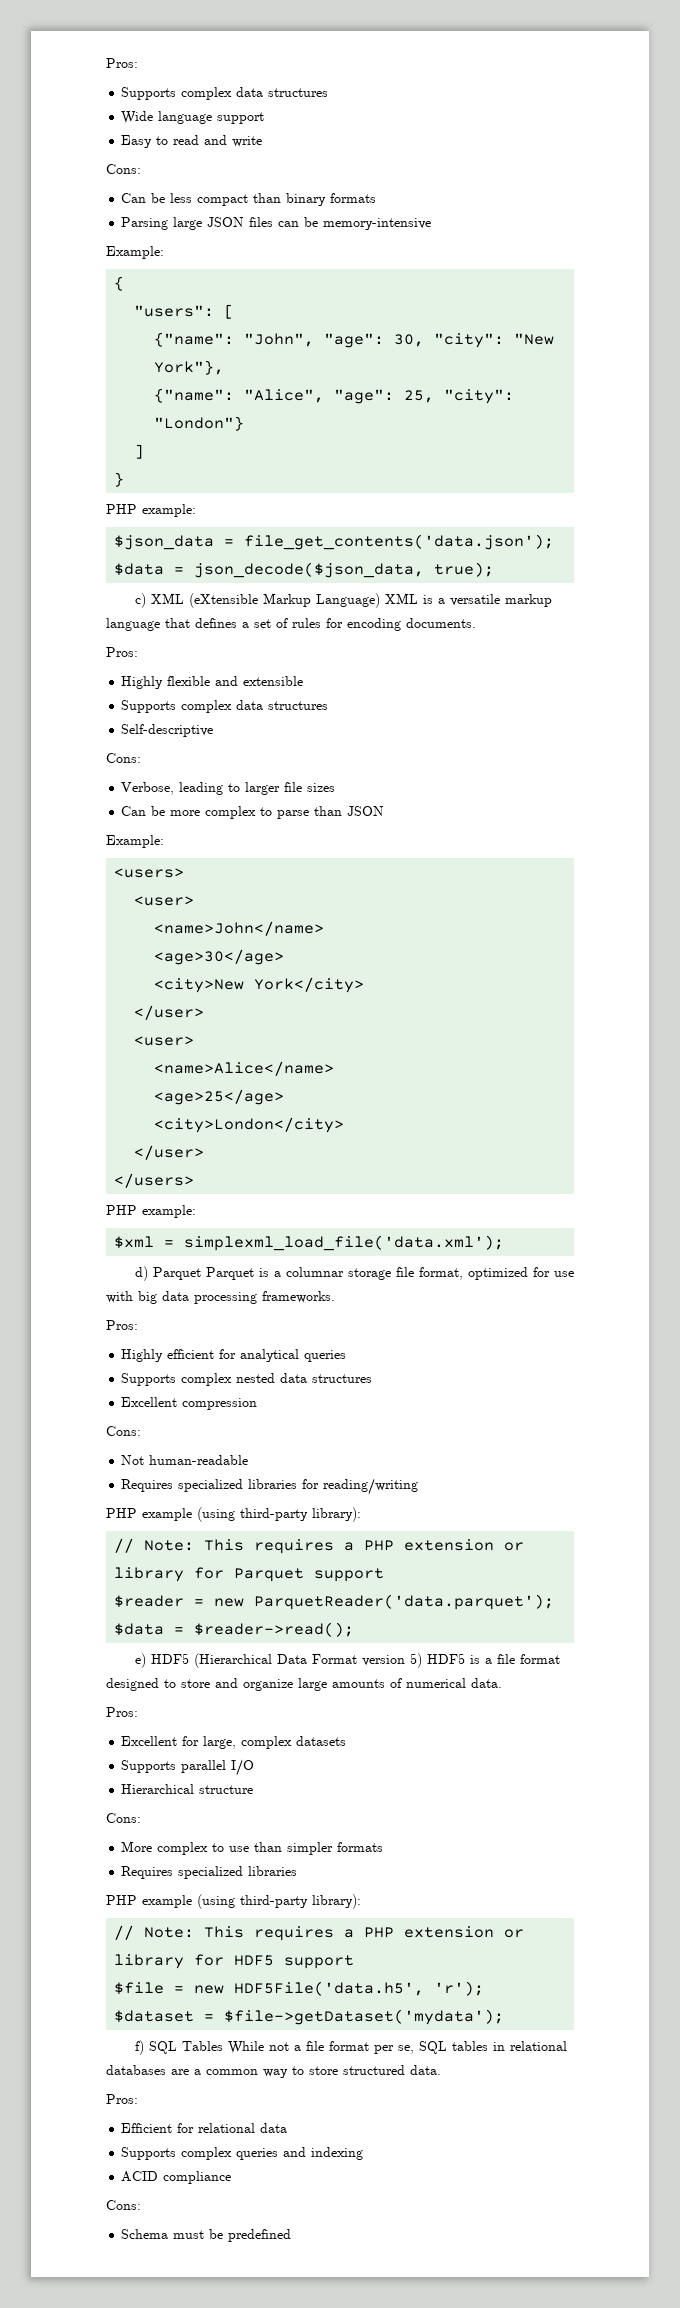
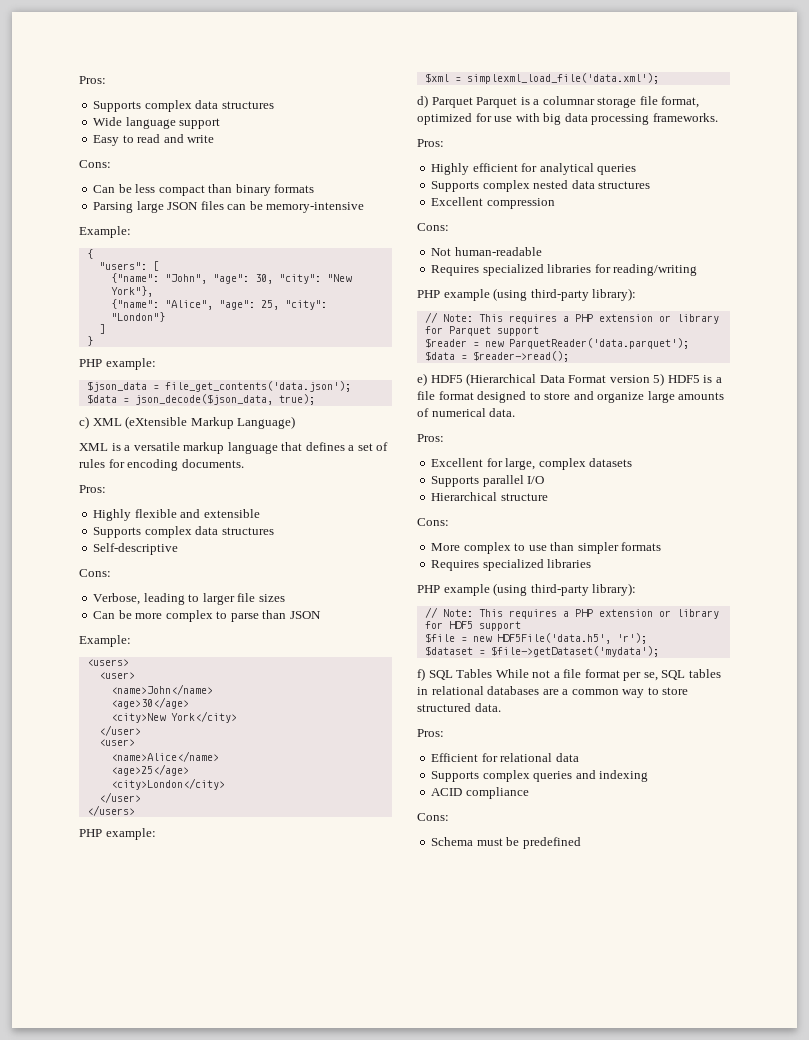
- c) XML (eXtensible Markup Language) XML is a versatile markup language that defines a set of rules for encoding documents.
+ c) XML (eXtensible Markup Language)
+ XML is a versatile markup language that defines a set of rules for encoding documents.

